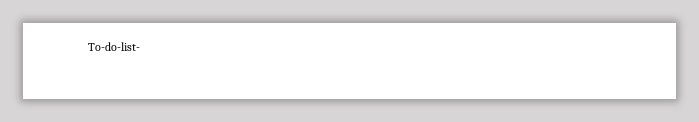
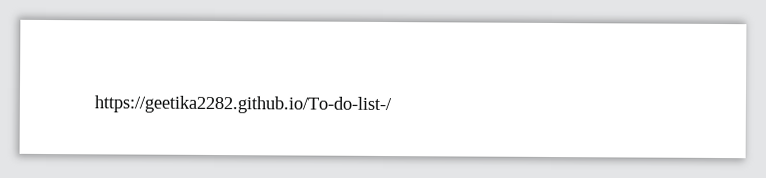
- To-do-list-
+ https://geetika2282.github.io/To-do-list-/

